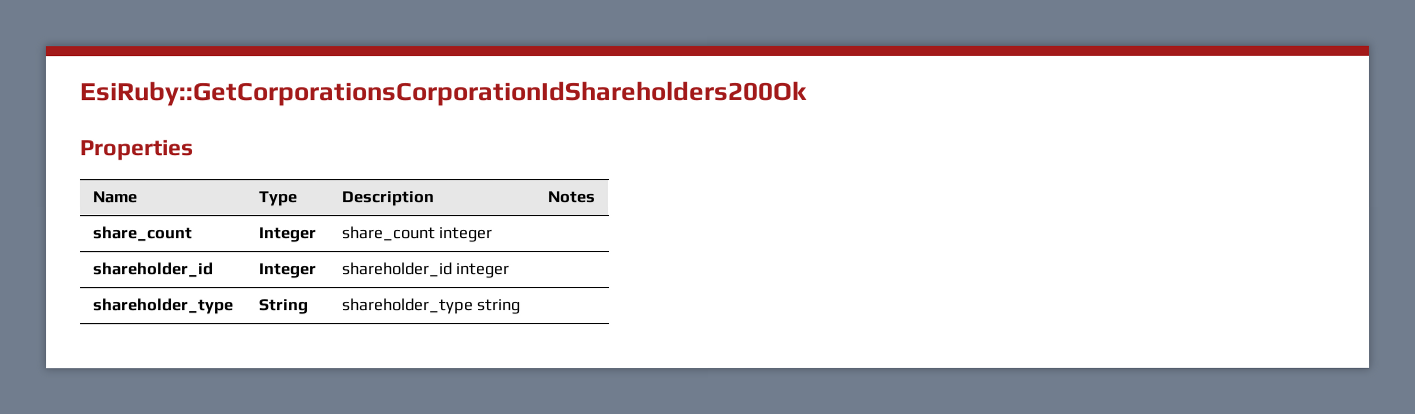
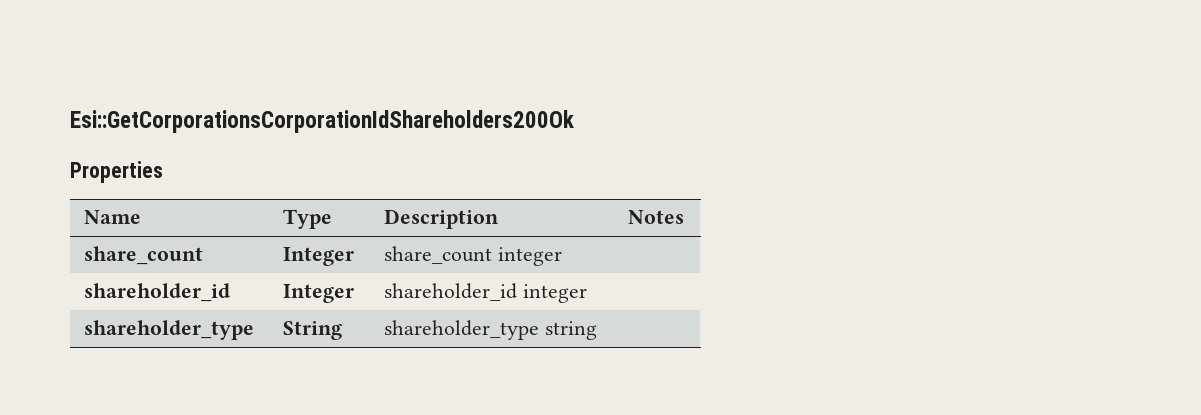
- EsiRuby::GetCorporationsCorporationIdShareholders200Ok
+ Esi::GetCorporationsCorporationIdShareholders200Ok

